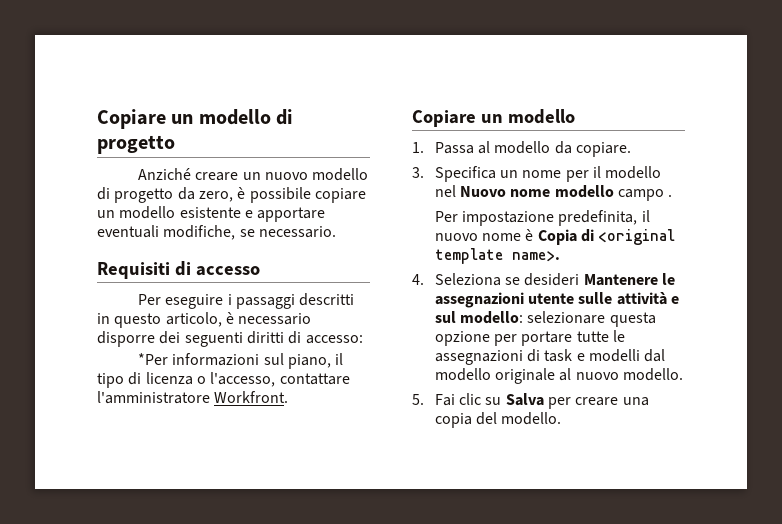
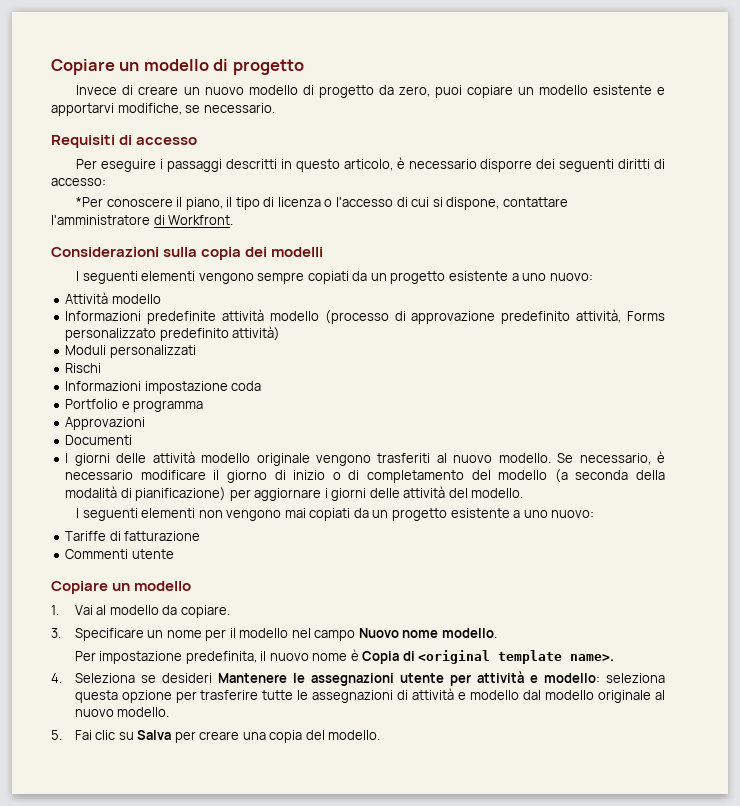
- Anziché creare un nuovo modello di progetto da zero, è possibile copiare un modello esistente e apportare eventuali modifiche, se necessario.
+ Invece di creare un nuovo modello di progetto da zero, puoi copiare un modello esistente e apportarvi modifiche, se necessario.
- *Per informazioni sul piano, il tipo di licenza o l'accesso, contattare l'amministratore Workfront.
+ *Per conoscere il piano, il tipo di licenza o l'accesso di cui si dispone, contattare l'amministratore di Workfront.
+ Considerazioni sulla copia dei modelli
+ I seguenti elementi vengono sempre copiati da un progetto esistente a uno nuovo:
+ Attività modello
+ Informazioni predefinite attività modello (processo di approvazione predefinito attività, Forms personalizzato predefinito attività)
+ Moduli personalizzati
+ Rischi
+ Informazioni impostazione coda
+ Portfolio e programma
+ Approvazioni
+ Documenti
+ I giorni delle attività modello originale vengono trasferiti al nuovo modello. Se necessario, è necessario modificare il giorno di inizio o di completamento del modello (a seconda della modalità di pianificazione) per aggiornare i giorni delle attività del modello.
+ I seguenti elementi non vengono mai copiati da un progetto esistente a uno nuovo:
+ Tariffe di fatturazione
+ Commenti utente
- 1. Passa al modello da copiare.
+ 1. Vai al modello da copiare.
- 3. Specifica un nome per il modello nel Nuovo nome modello campo .
+ 3. Specificare un nome per il modello nel campo Nuovo nome modello.
- 4. Seleziona se desideri Mantenere le assegnazioni utente sulle attività e sul modello: selezionare questa opzione per portare tutte le assegnazioni di task e modelli dal modello originale al nuovo modello.
+ 4. Seleziona se desideri Mantenere le assegnazioni utente per attività e modello: seleziona questa opzione per trasferire tutte le assegnazioni di attività e modello dal modello originale al nuovo modello.

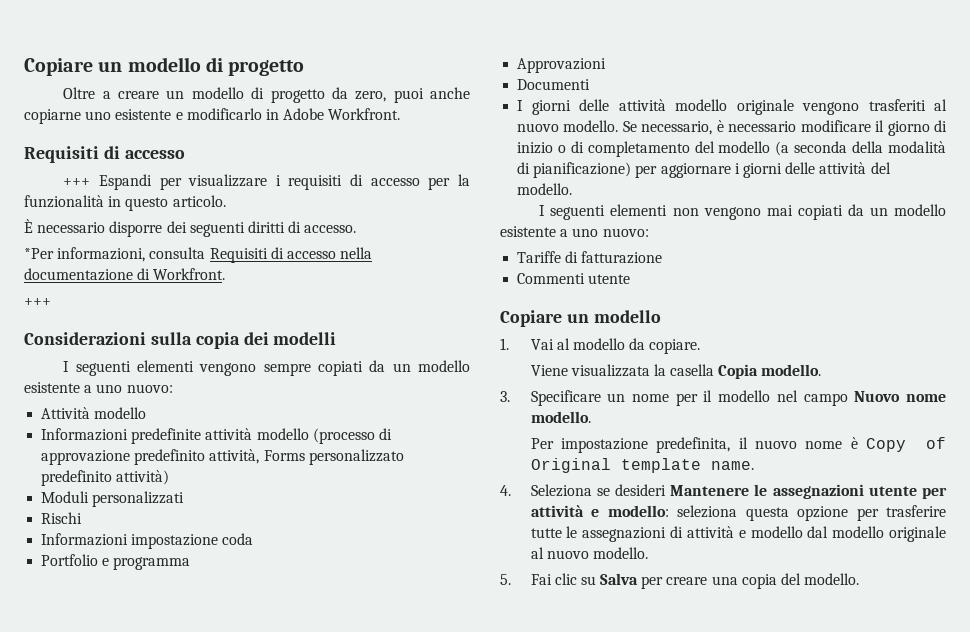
- Invece di creare un nuovo modello di progetto da zero, puoi copiare un modello esistente e apportarvi modifiche, se necessario.
+ Oltre a creare un modello di progetto da zero, puoi anche copiarne uno esistente e modificarlo in Adobe Workfront.
  Requisiti di accesso
- Per eseguire i passaggi descritti in questo articolo, è necessario disporre dei seguenti diritti di accesso:
+ +++ Espandi per visualizzare i requisiti di accesso per la funzionalità in questo articolo.
+ È necessario disporre dei seguenti diritti di accesso.
- *Per conoscere il piano, il tipo di licenza o l'accesso di cui si dispone, contattare l'amministratore di Workfront.
+ *Per informazioni, consulta Requisiti di accesso nella documentazione di Workfront.
+ +++
- I seguenti elementi vengono sempre copiati da un progetto esistente a uno nuovo:
+ I seguenti elementi vengono sempre copiati da un modello esistente a uno nuovo:
- I seguenti elementi non vengono mai copiati da un progetto esistente a uno nuovo:
+ I seguenti elementi non vengono mai copiati da un modello esistente a uno nuovo:
+ Viene visualizzata la casella Copia modello.
- Per impostazione predefinita, il nuovo nome è Copia di <original template name>.
+ Per impostazione predefinita, il nuovo nome è Copy of Original template name.

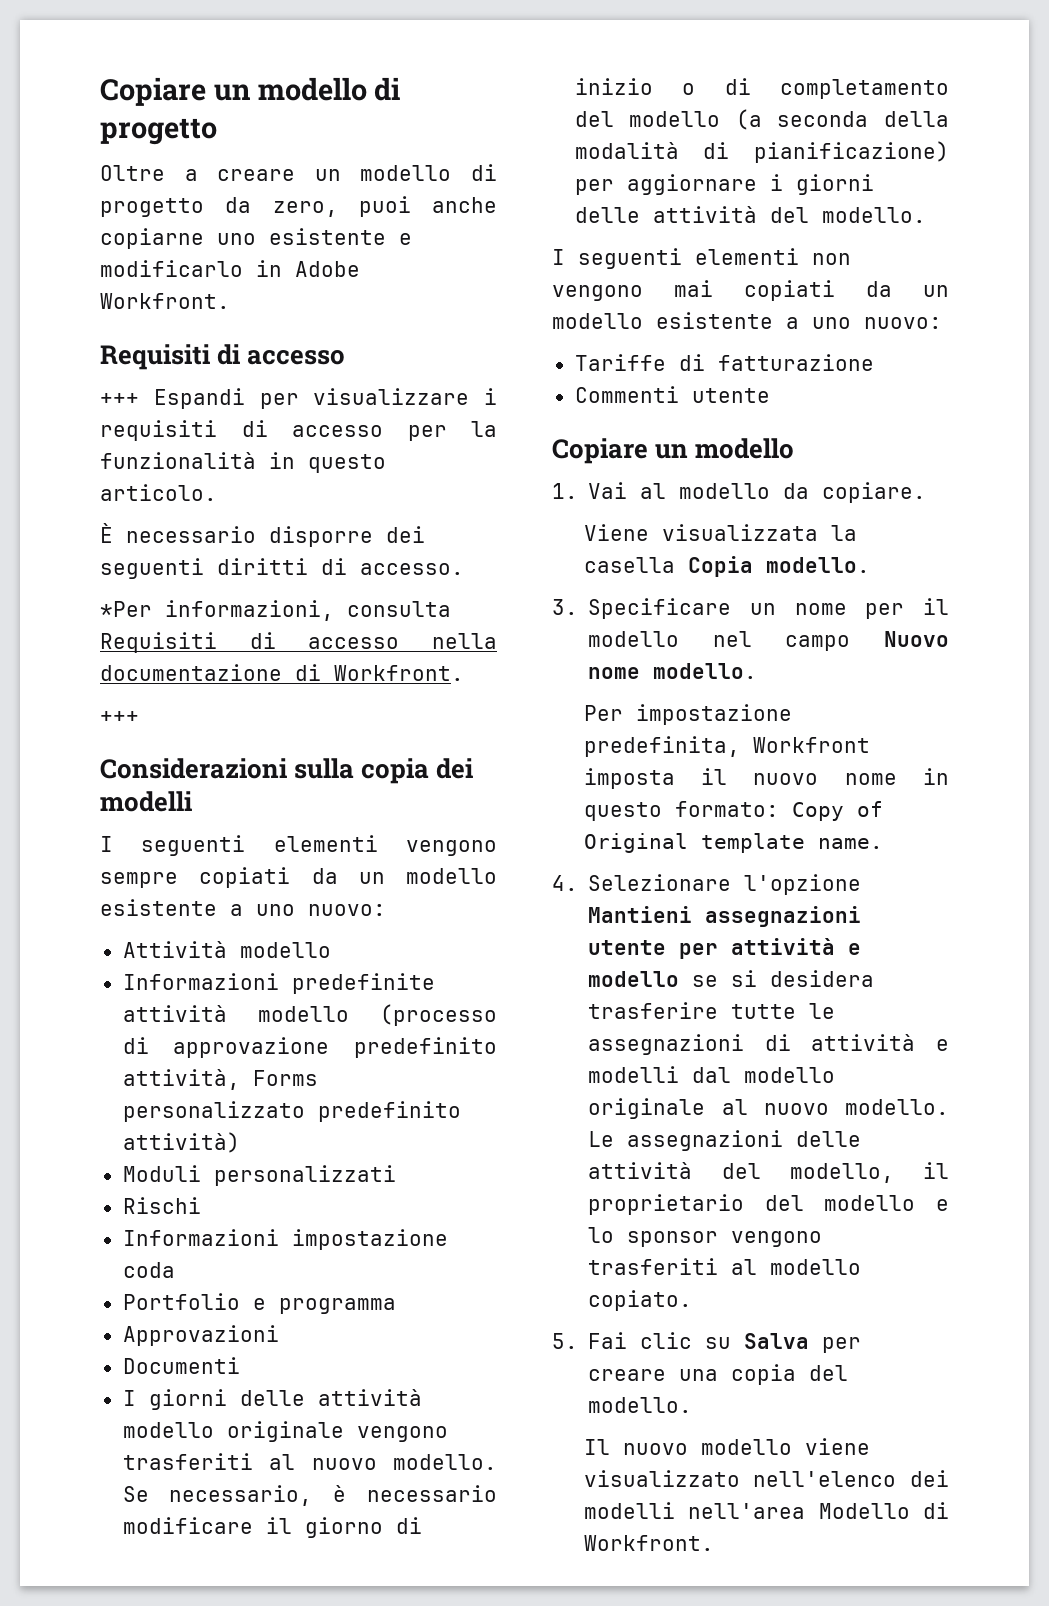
- Per impostazione predefinita, il nuovo nome è Copy of Original template name.
+ Per impostazione predefinita, Workfront imposta il nuovo nome in questo formato: Copy of Original template name.
- 4. Seleziona se desideri Mantenere le assegnazioni utente per attività e modello: seleziona questa opzione per trasferire tutte le assegnazioni di attività e modello dal modello originale al nuovo modello.
+ 4. Selezionare l'opzione Mantieni assegnazioni utente per attività e modello se si desidera trasferire tutte le assegnazioni di attività e modelli dal modello originale al nuovo modello. Le assegnazioni delle attività del modello, il proprietario del modello e lo sponsor vengono trasferiti al modello copiato.
+ Il nuovo modello viene visualizzato nell'elenco dei modelli nell'area Modello di Workfront.

